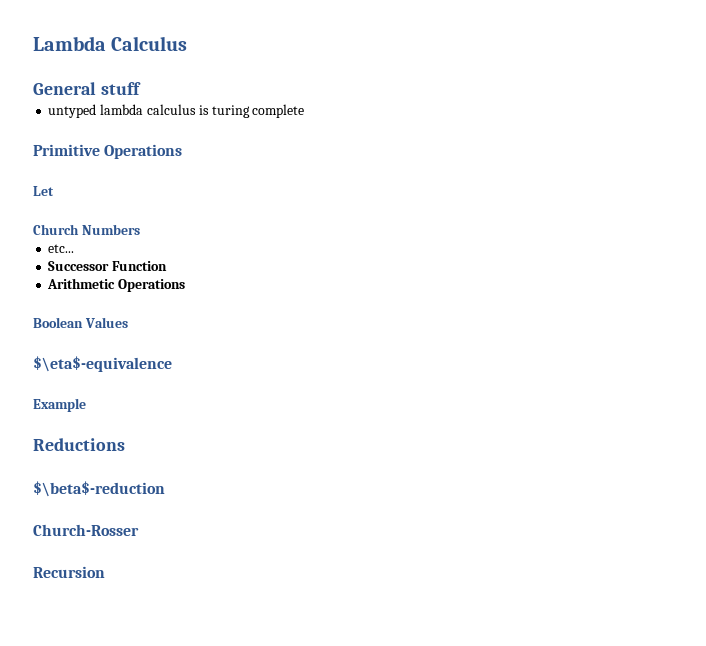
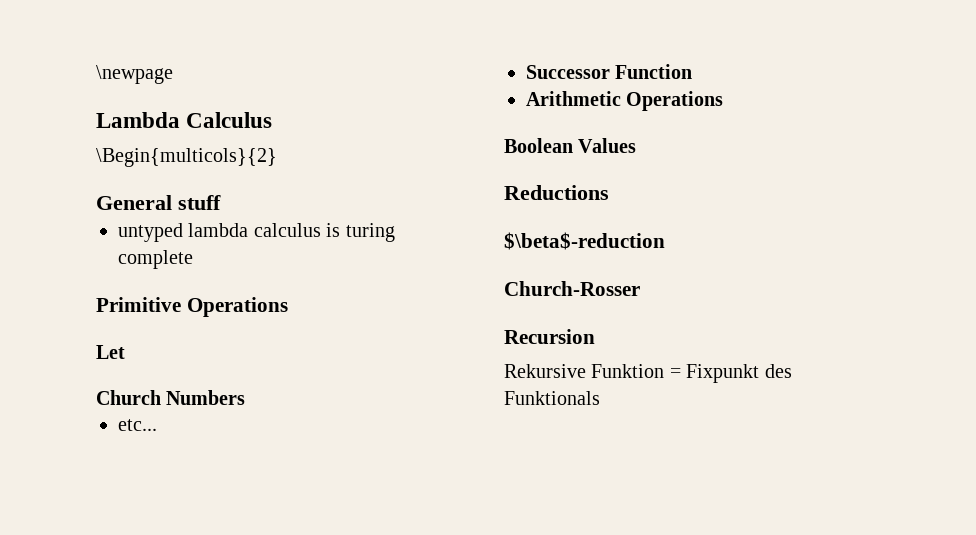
+ \newpage
+ \Begin{multicols}{2}
- $\eta$-equivalence
- Example
+ Rekursive Funktion = Fixpunkt des Funktionals

